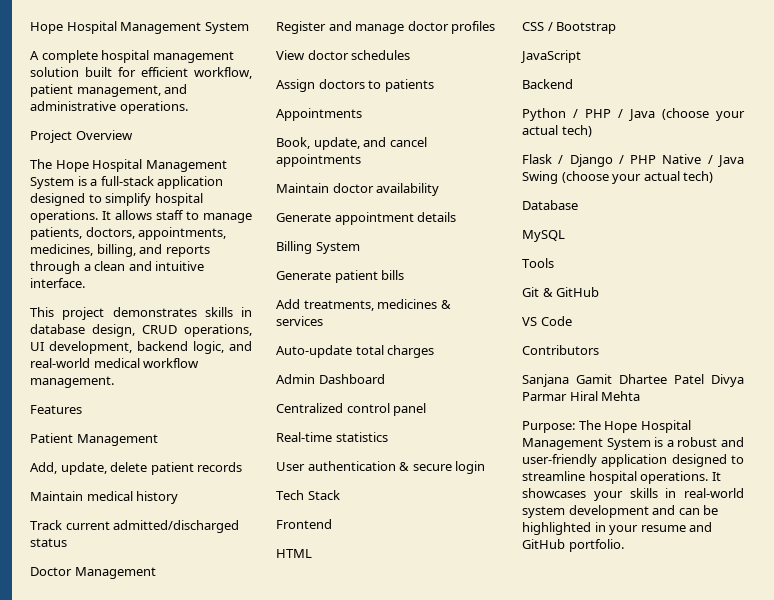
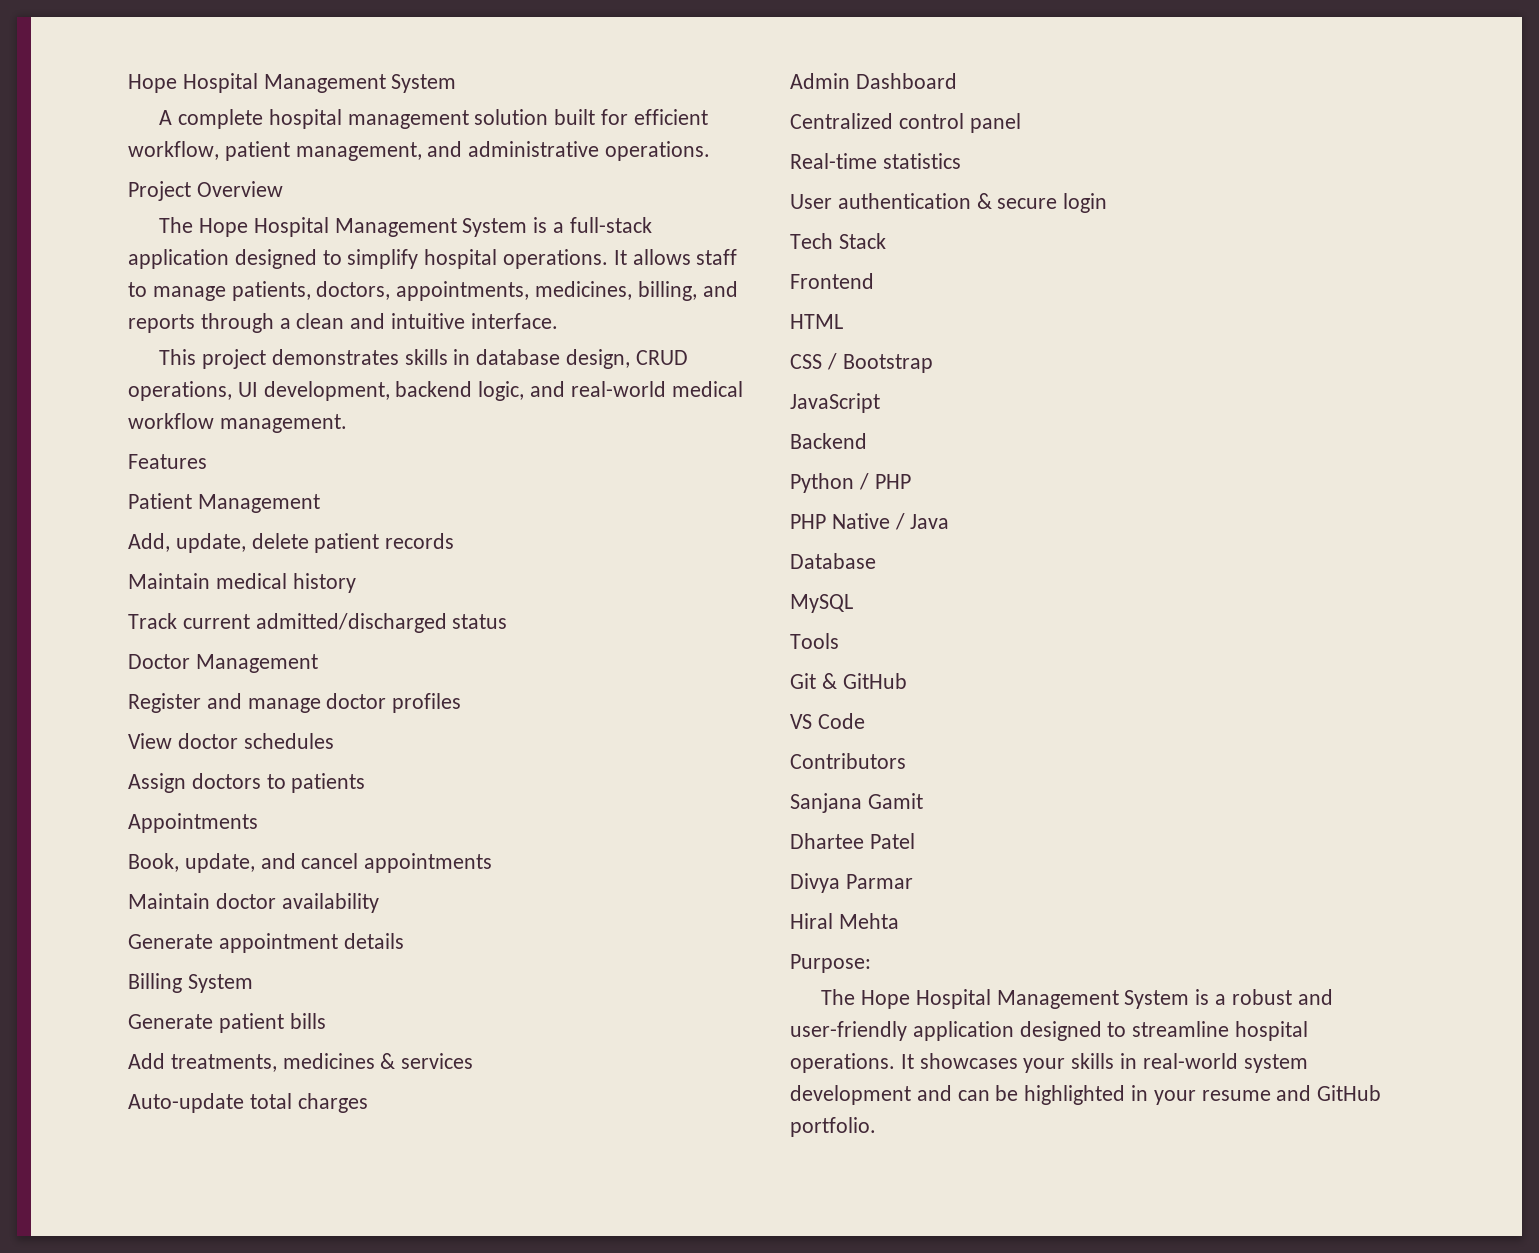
- Python / PHP / Java (choose your actual tech)
- Flask / Django / PHP Native / Java Swing (choose your actual tech)
+ Python / PHP
+ PHP Native / Java
- Sanjana Gamit Dhartee Patel Divya Parmar Hiral Mehta
+ Sanjana Gamit
+ Dhartee Patel
+ Divya Parmar
+ Hiral Mehta
- Purpose: The Hope Hospital Management System is a robust and user-friendly application designed to streamline hospital operations.
+ Purpose:
+ The Hope Hospital Management System is a robust and user-friendly application designed to streamline hospital operations.

